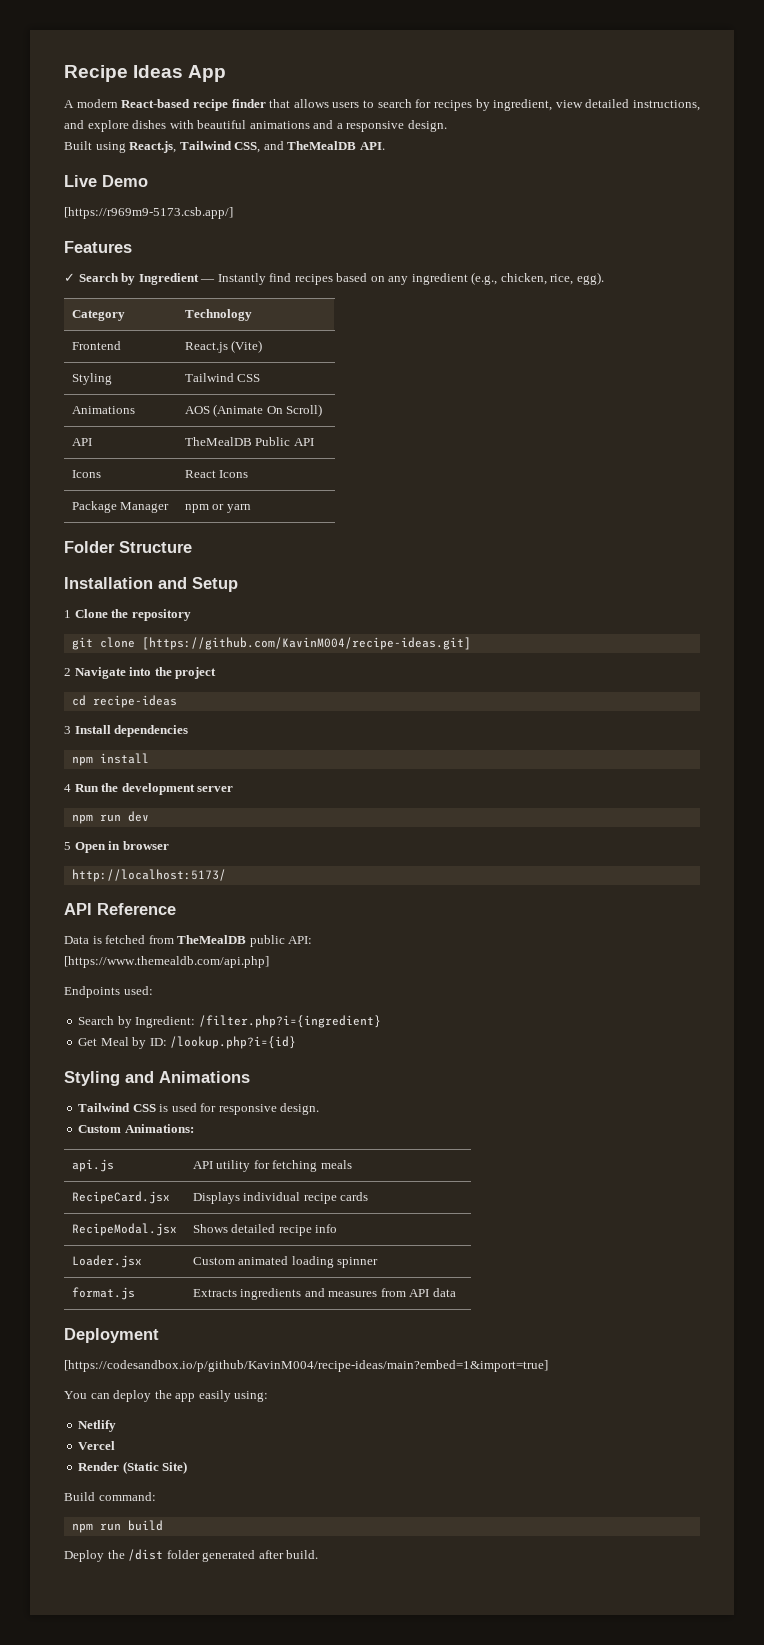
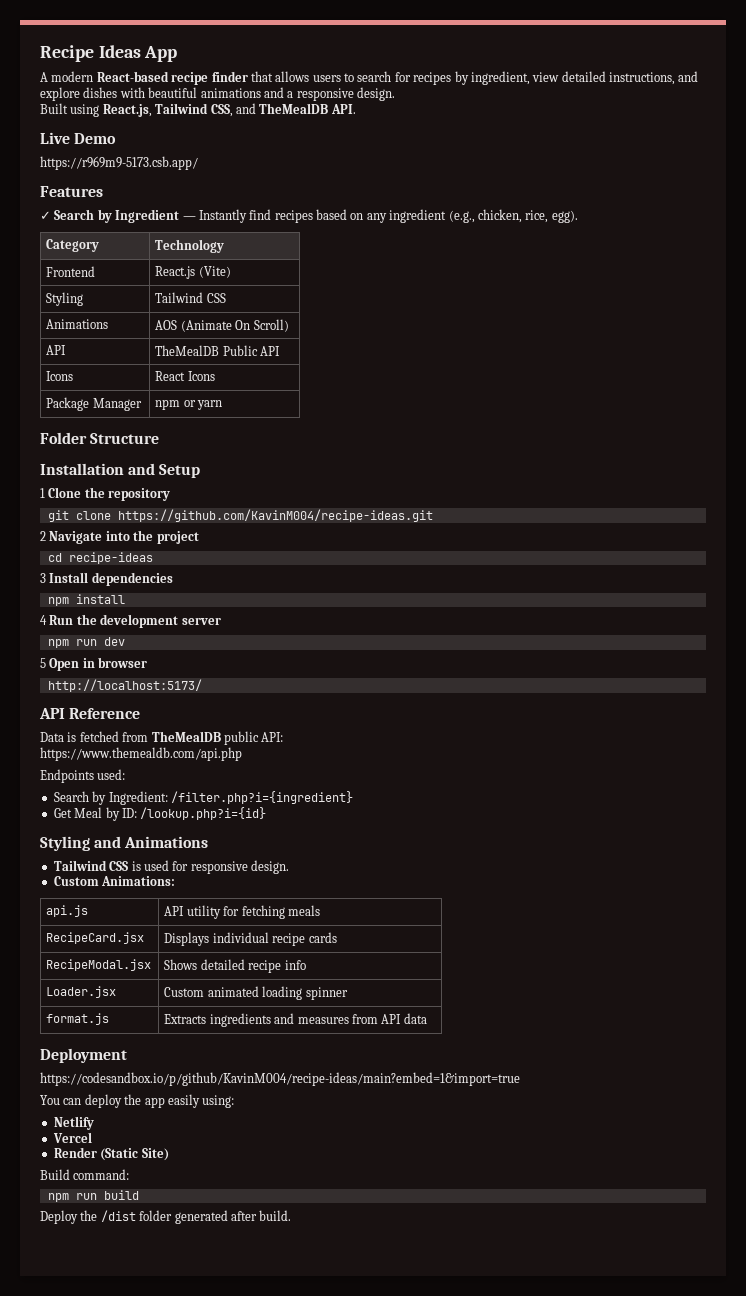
- [https://r969m9-5173.csb.app/]
+ https://r969m9-5173.csb.app/
- git clone [https://github.com/KavinM004/recipe-ideas.git]
+ git clone https://github.com/KavinM004/recipe-ideas.git
- [https://www.themealdb.com/api.php]
+ https://www.themealdb.com/api.php
- [https://codesandbox.io/p/github/KavinM004/recipe-ideas/main?embed=1&import=true]
+ https://codesandbox.io/p/github/KavinM004/recipe-ideas/main?embed=1&import=true

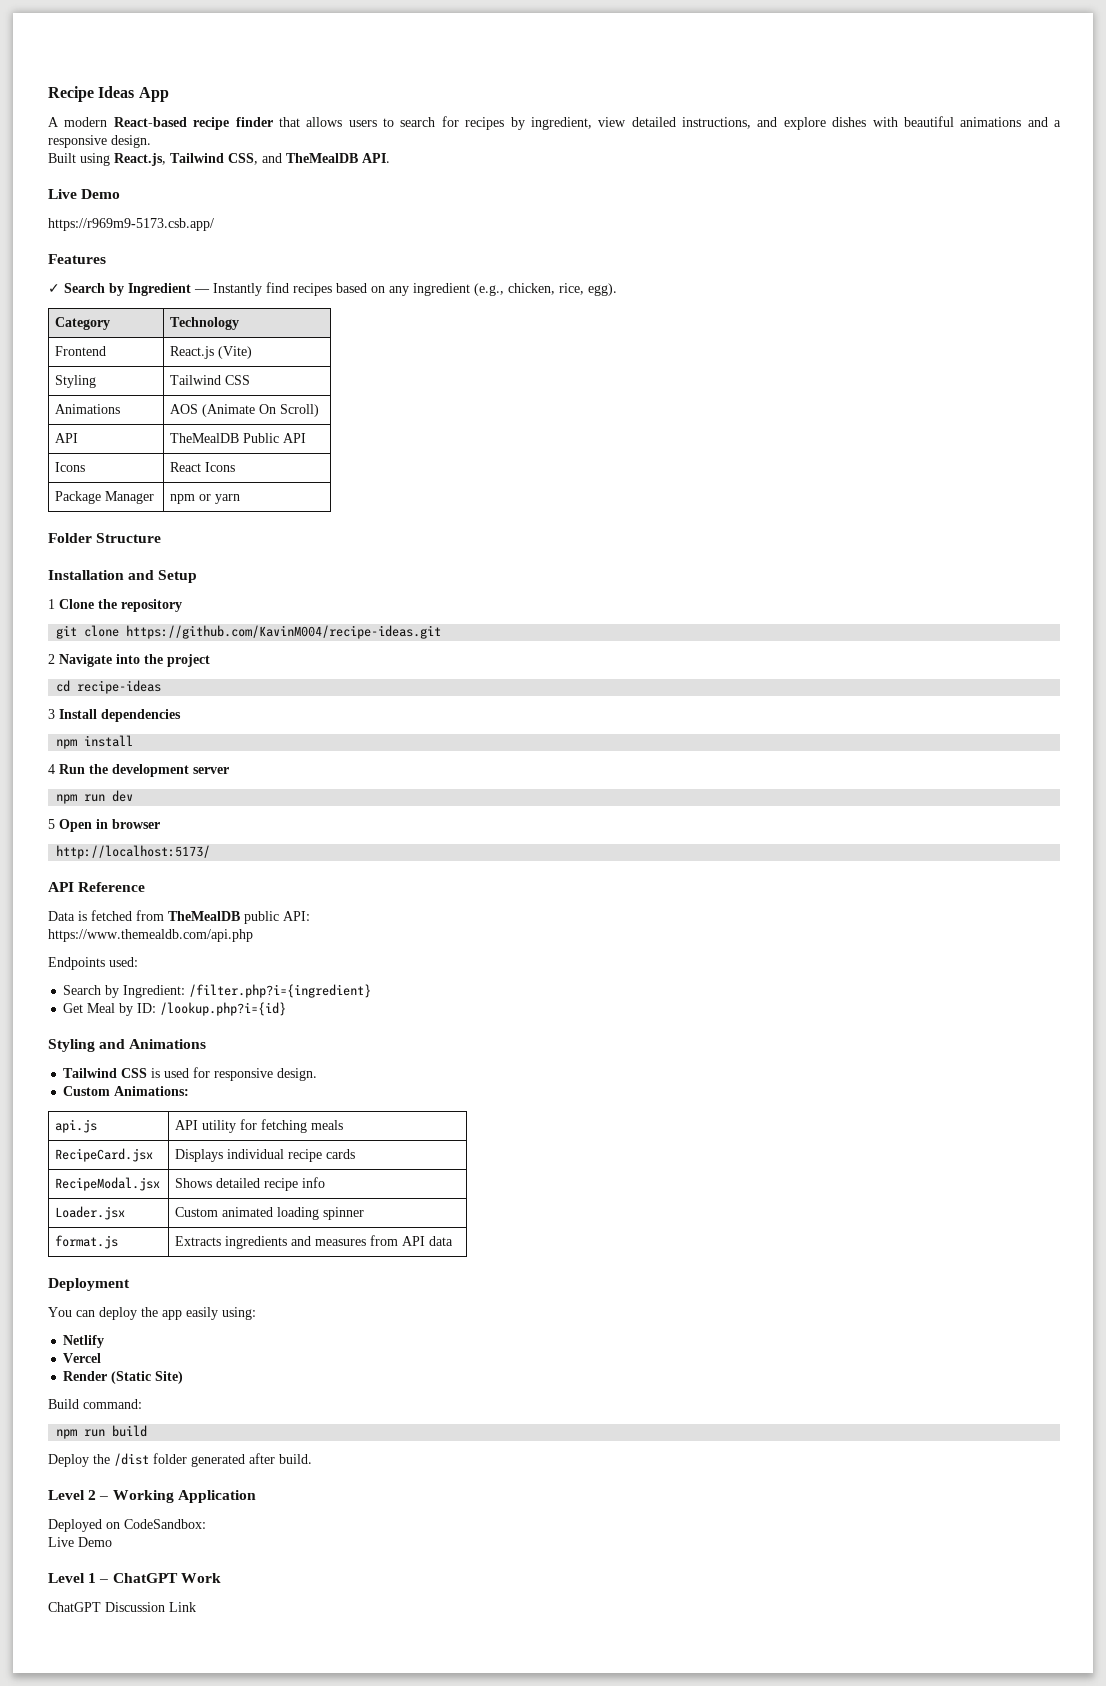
- https://codesandbox.io/p/github/KavinM004/recipe-ideas/main?embed=1&import=true
+ Level 2 – Working Application
+ Deployed on CodeSandbox:
+ Live Demo
+ Level 1 – ChatGPT Work
+ ChatGPT Discussion Link

